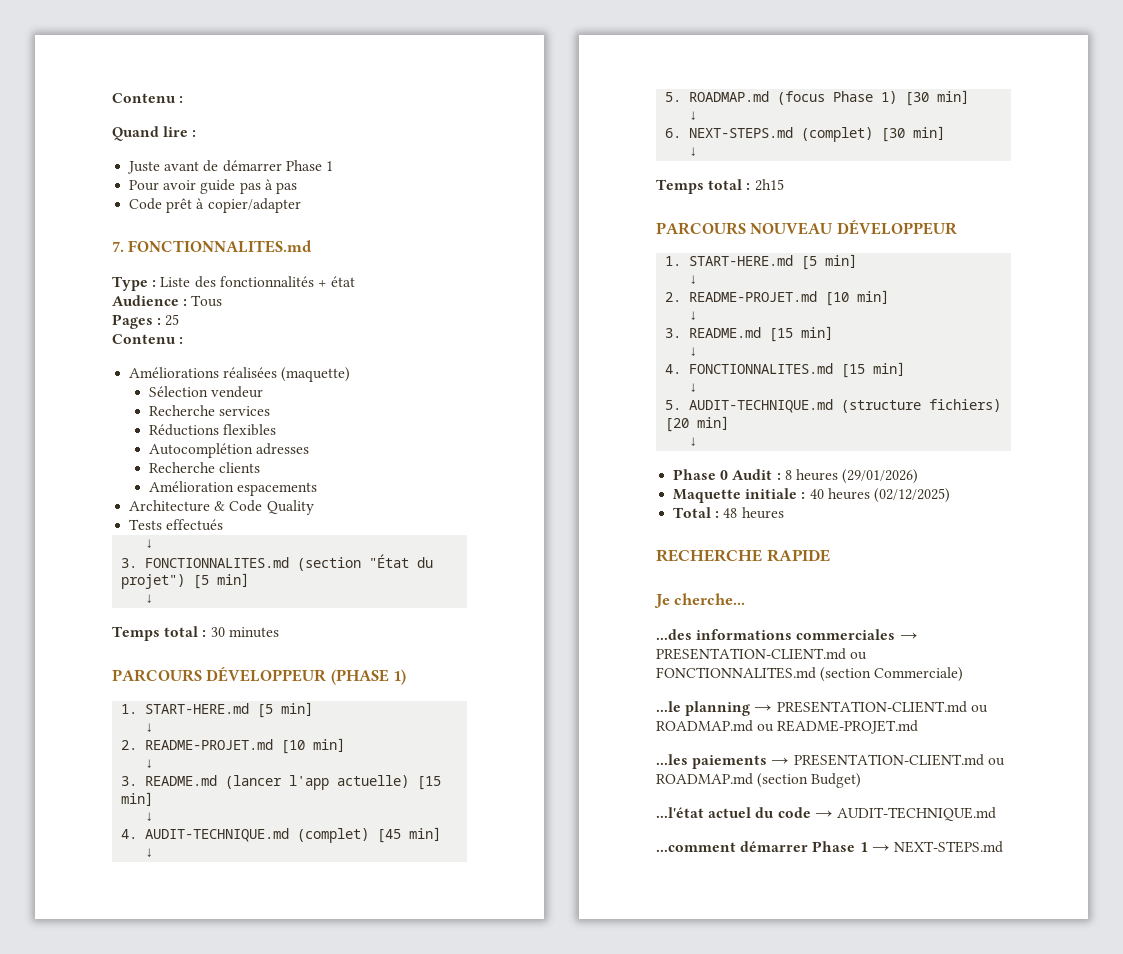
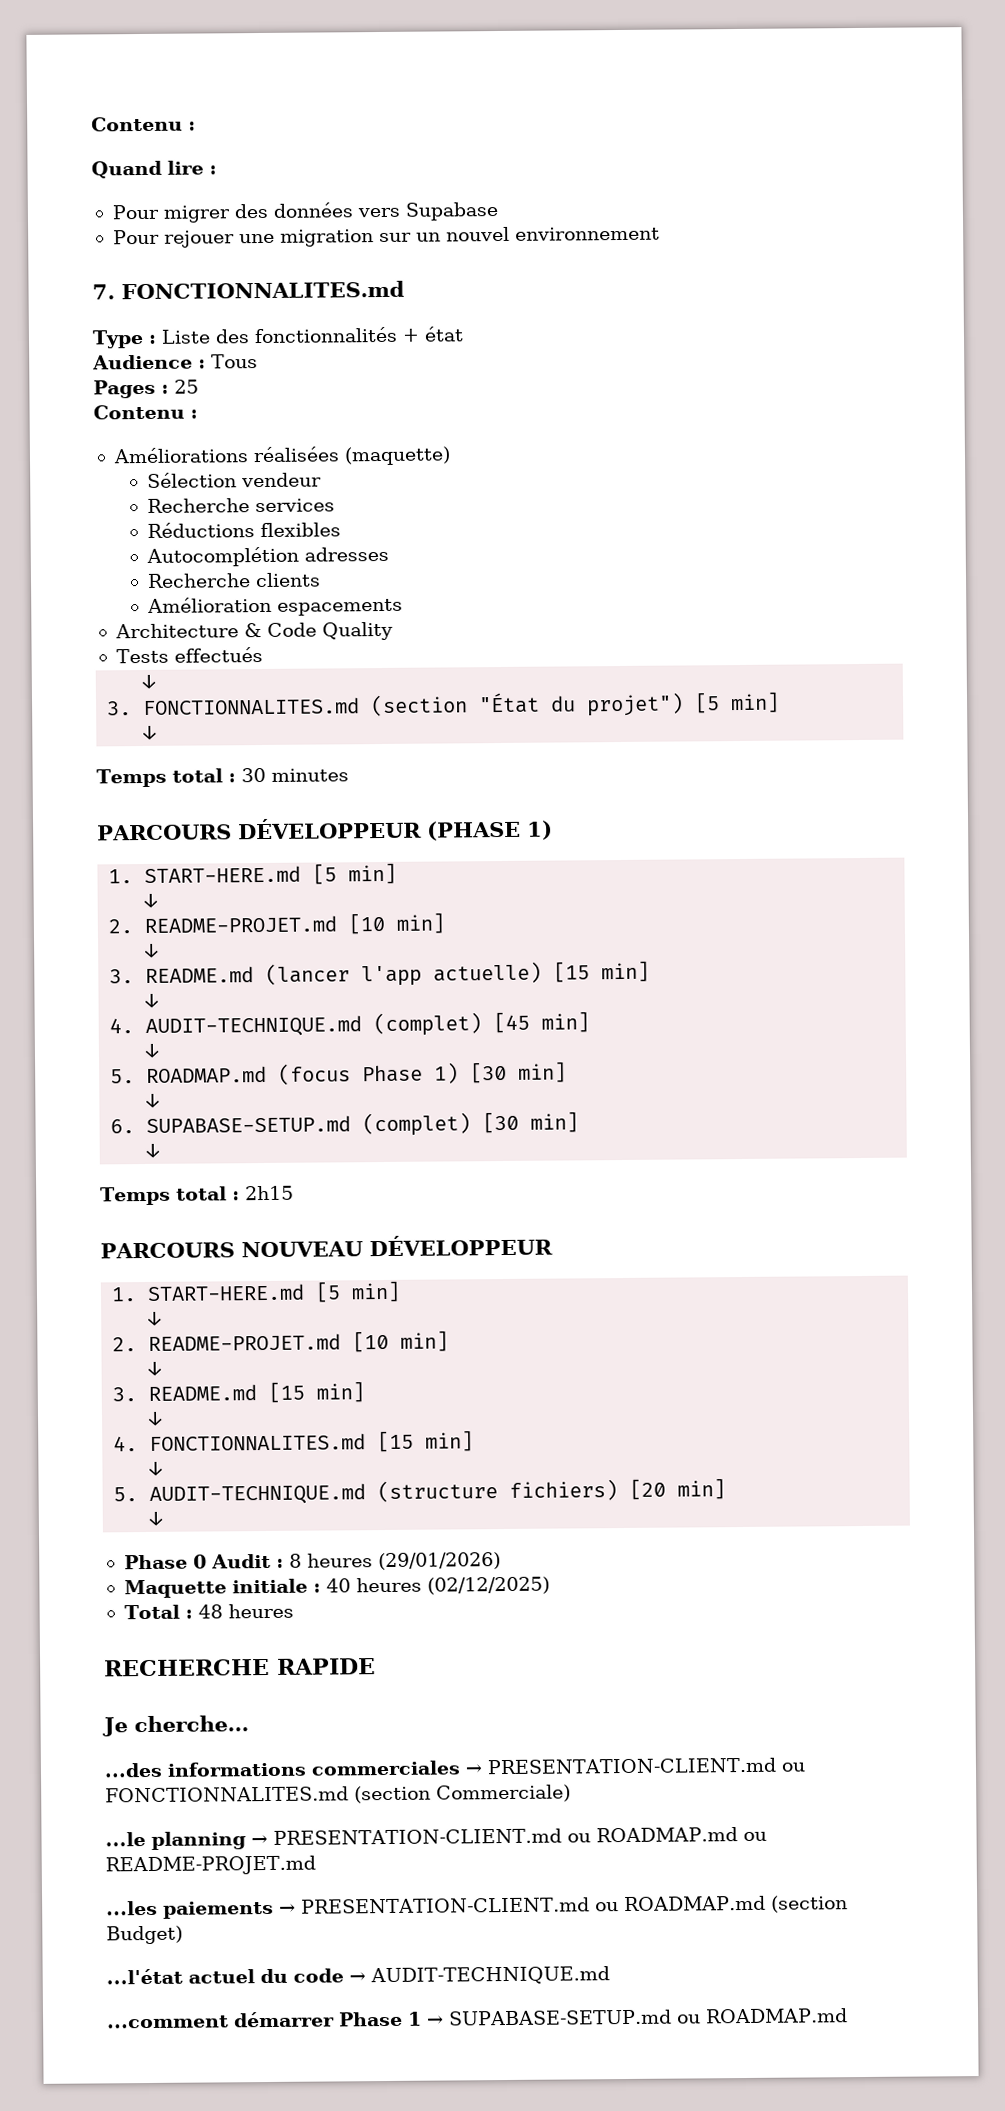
- Juste avant de démarrer Phase 1
- Pour avoir guide pas à pas
- Code prêt à copier/adapter
+ Pour migrer des données vers Supabase
+ Pour rejouer une migration sur un nouvel environnement
- 6. NEXT-STEPS.md (complet) [30 min]
+ 6. SUPABASE-SETUP.md (complet) [30 min]
- ...comment démarrer Phase 1 → NEXT-STEPS.md
+ ...comment démarrer Phase 1 → SUPABASE-SETUP.md ou ROADMAP.md

